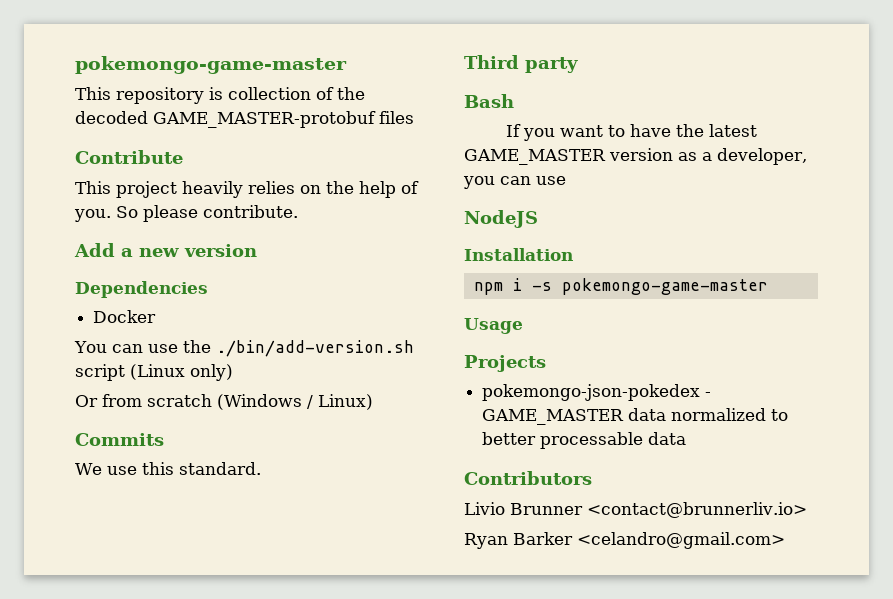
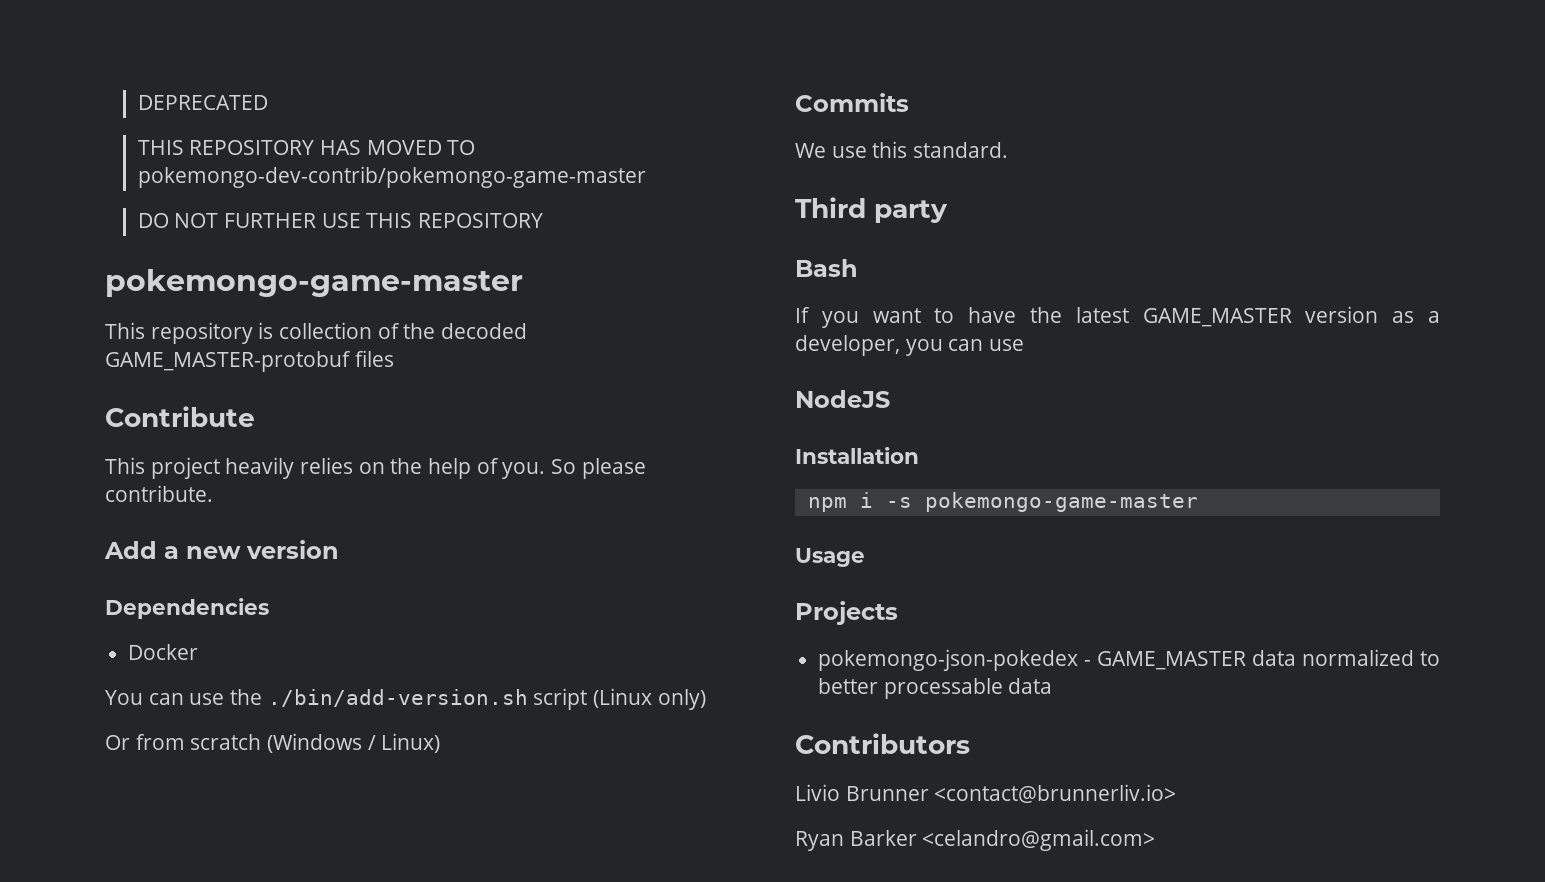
+ DEPRECATED
+ THIS REPOSITORY HAS MOVED TO pokemongo-dev-contrib/pokemongo-game-master
+ DO NOT FURTHER USE THIS REPOSITORY

